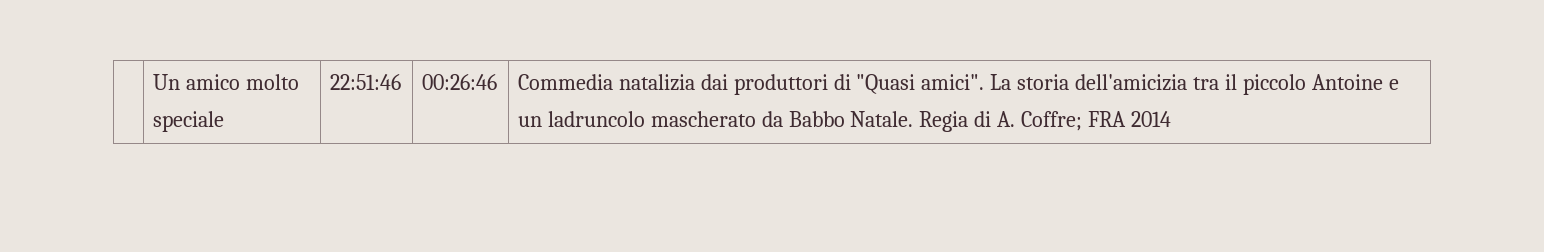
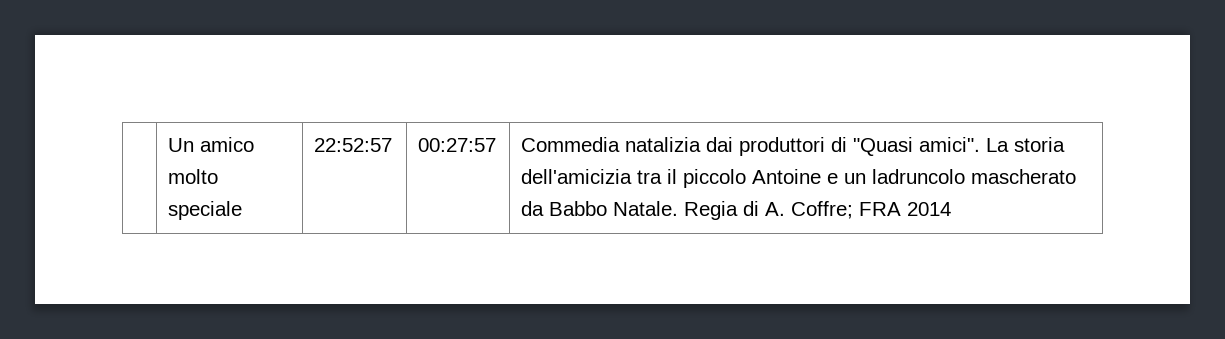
- | Un amico molto speciale | 22:51:46 | 00:26:46 | Commedia natalizia dai produttori di "Quasi amici". La storia dell'amicizia tra il piccolo Antoine e un ladruncolo mascherato da Babbo Natale. Regia di A. Coffre; FRA 2014
+ | Un amico molto speciale | 22:52:57 | 00:27:57 | Commedia natalizia dai produttori di "Quasi amici". La storia dell'amicizia tra il piccolo Antoine e un ladruncolo mascherato da Babbo Natale. Regia di A. Coffre; FRA 2014

